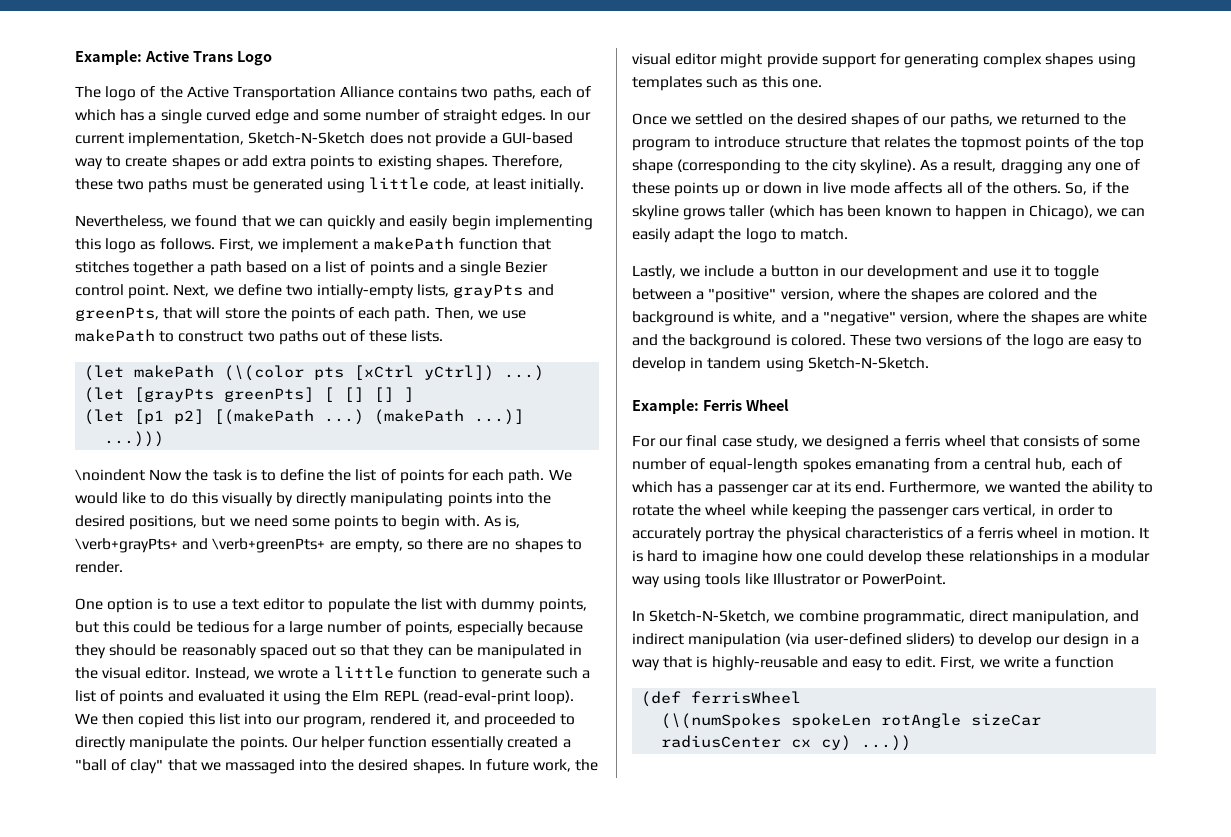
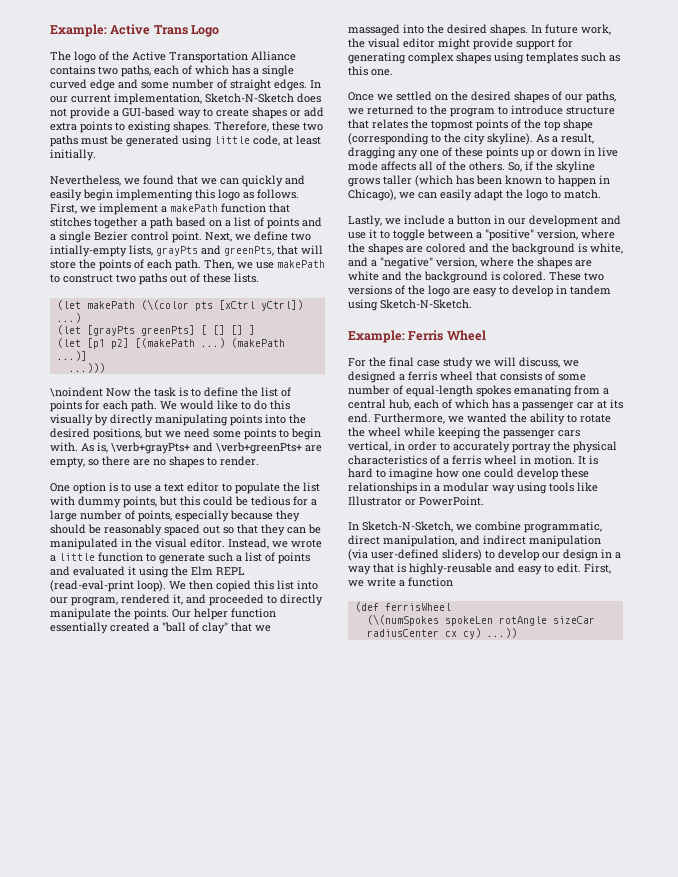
- For our final case study, we designed a ferris wheel that consists of some number of equal-length spokes emanating from a central hub, each of which has a passenger car at its end.
+ For the final case study we will discuss, we designed a ferris wheel that consists of some number of equal-length spokes emanating from a central hub, each of which has a passenger car at its end.

